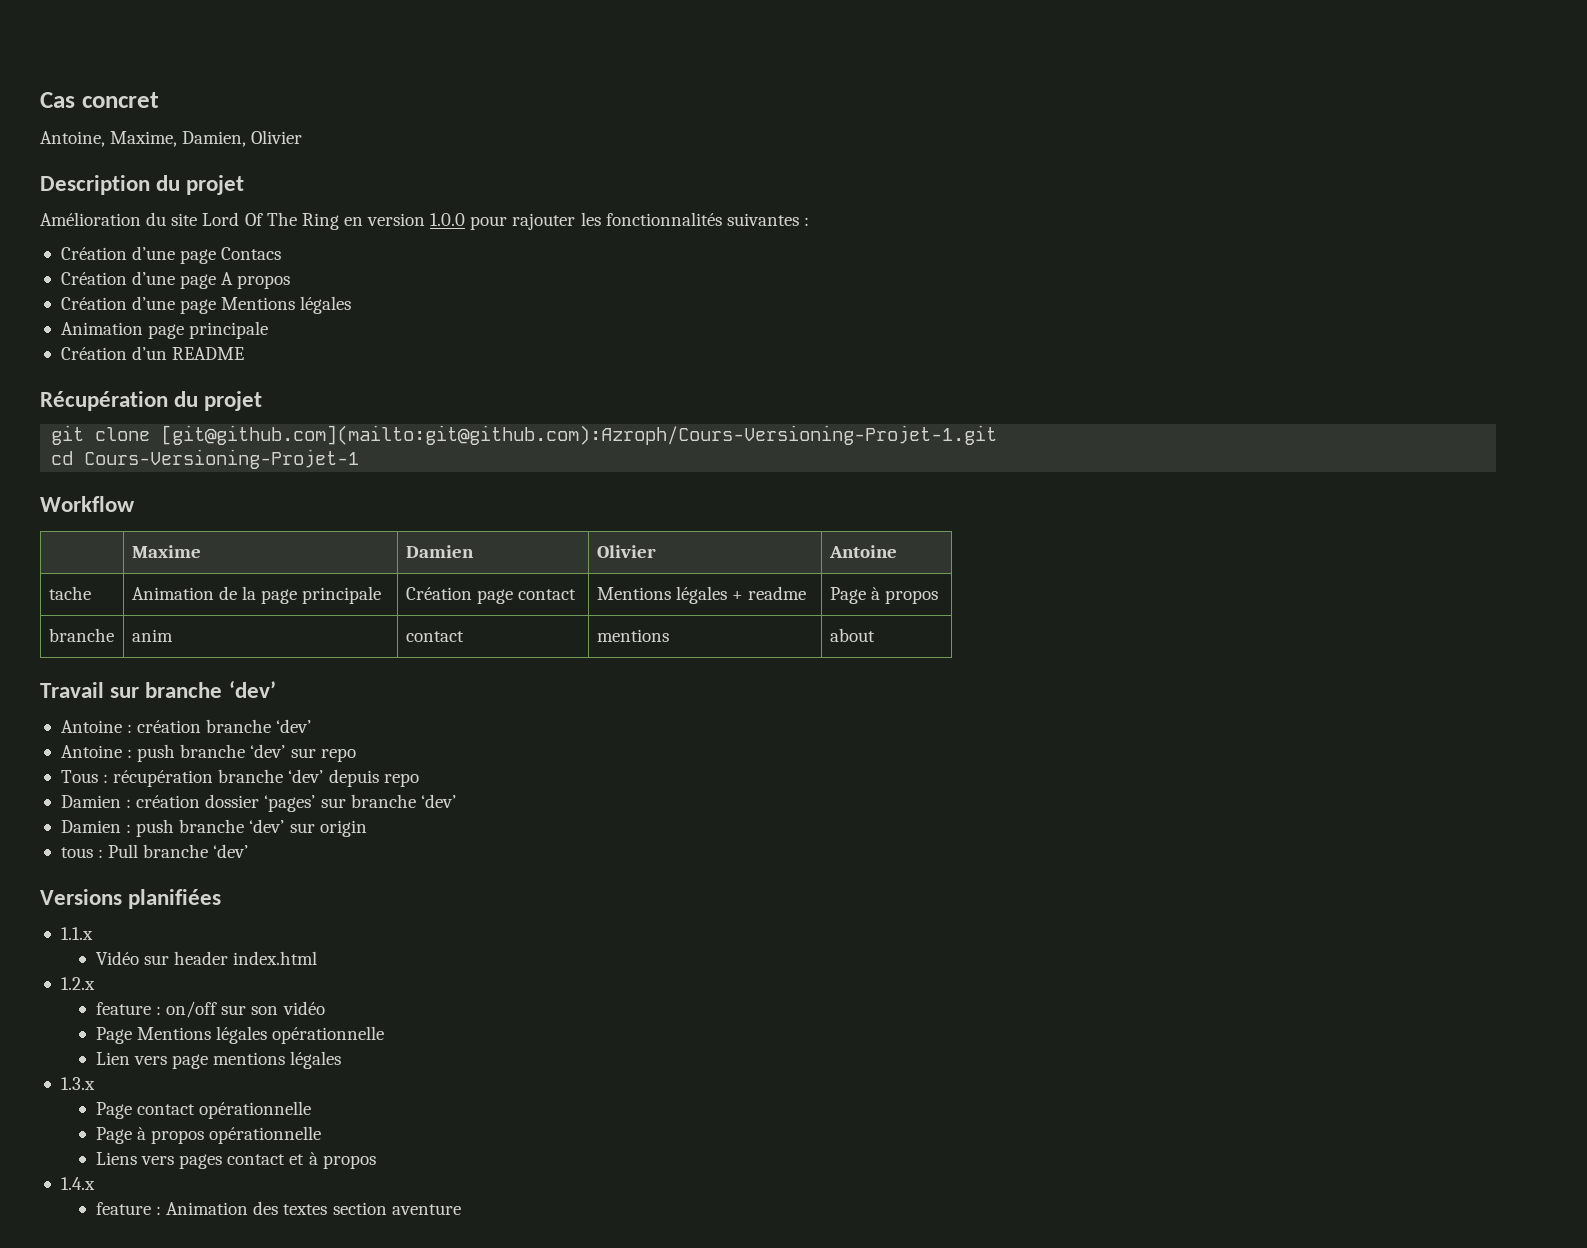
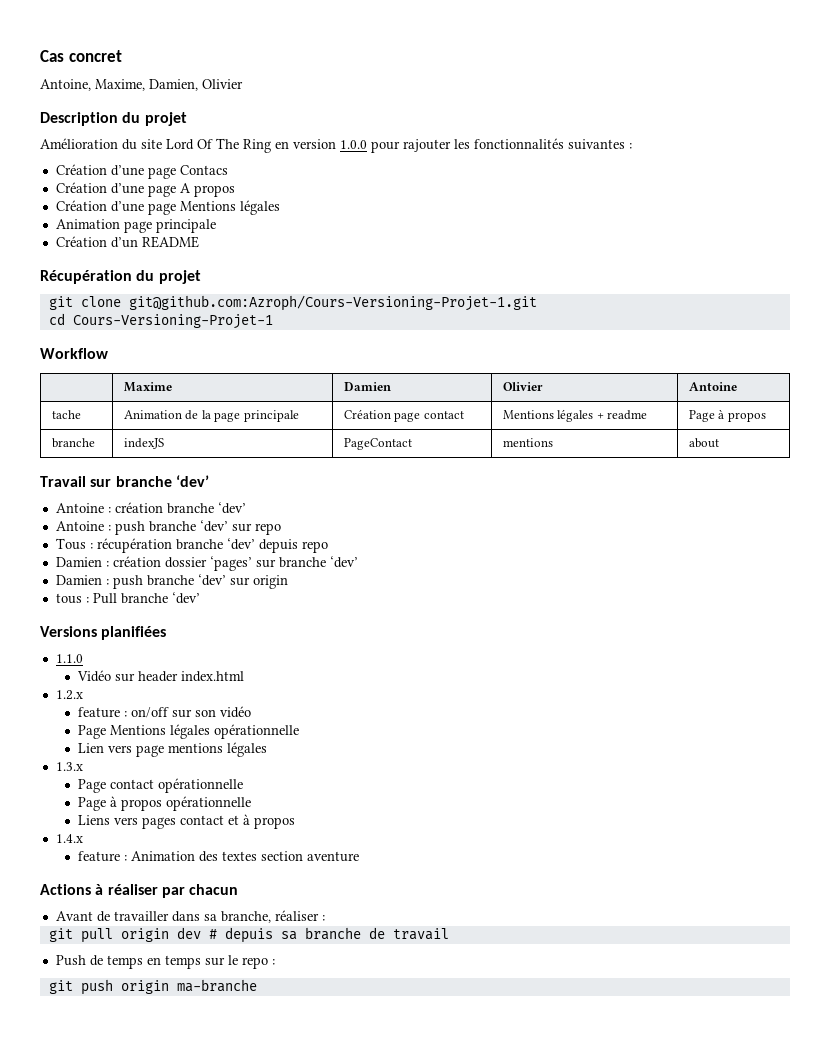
- git clone [git@github.com](mailto:git@github.com):Azroph/Cours-Versioning-Projet-1.git
+ git clone git@github.com:Azroph/Cours-Versioning-Projet-1.git
- branche | anim | contact | mentions | about
+ branche | indexJS | PageContact | mentions | about
- 1.1.x
+ 1.1.0
+ Actions à réaliser par chacun
+ Avant de travailler dans sa branche, réaliser :
+ git pull origin dev # depuis sa branche de travail
+ Push de temps en temps sur le repo :
+ git push origin ma-branche

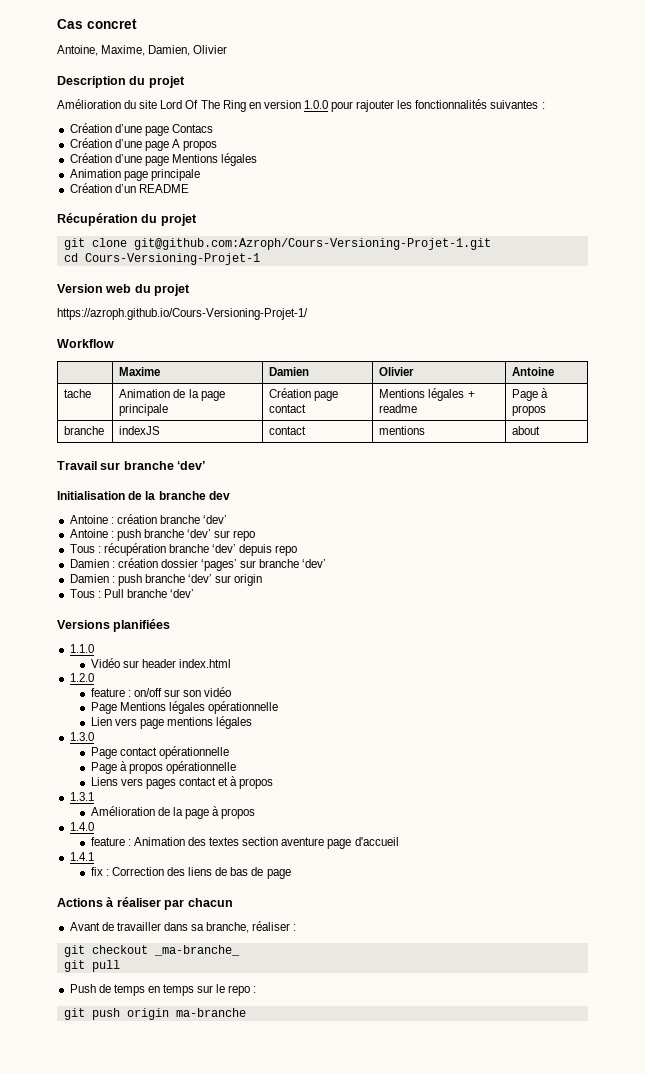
+ Version web du projet
+ https://azroph.github.io/Cours-Versioning-Projet-1/
- branche | indexJS | PageContact | mentions | about
+ branche | indexJS | contact | mentions | about
+ Initialisation de la branche dev
- tous : Pull branche ‘dev’
+ Tous : Pull branche ‘dev’
- 1.2.x
+ 1.2.0
- 1.3.x
+ 1.3.0
- 1.4.x
+ 1.3.1
+ Amélioration de la page à propos
+ 1.4.0
- feature : Animation des textes section aventure
+ feature : Animation des textes section aventure page d'accueil
+ 1.4.1
+ fix : Correction des liens de bas de page
+ git checkout _ma-branche_
- git pull origin dev # depuis sa branche de travail
+ git pull

